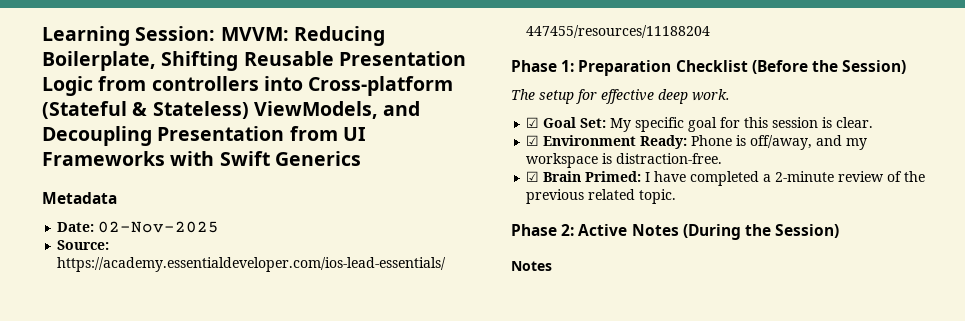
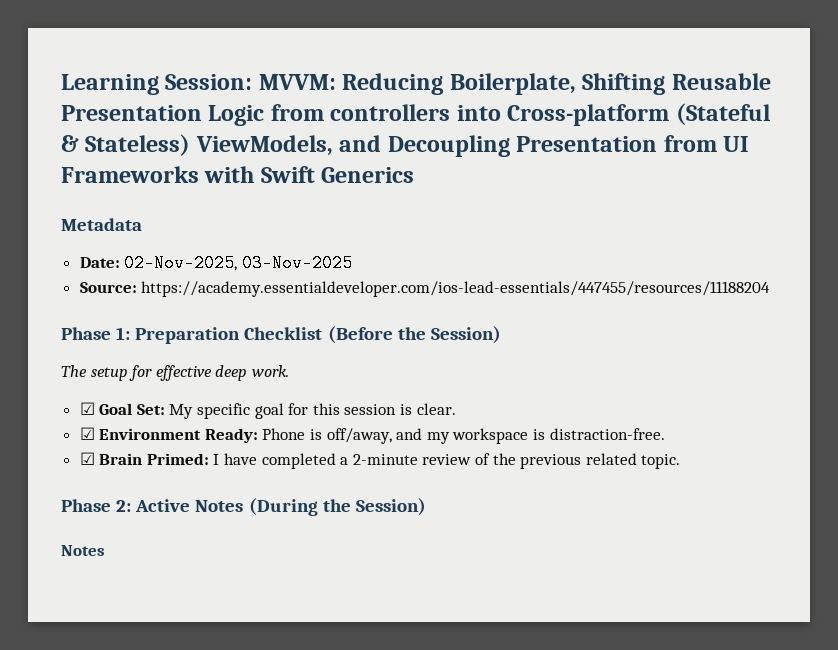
- Date: 02-Nov-2025
+ Date: 02-Nov-2025, 03-Nov-2025

